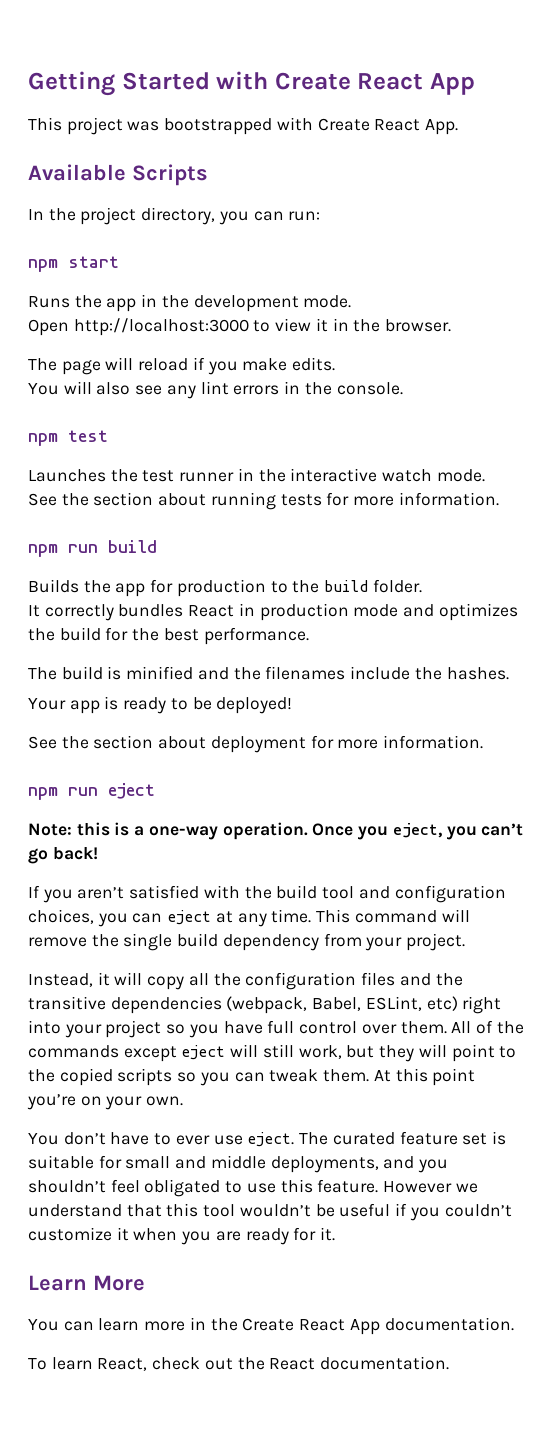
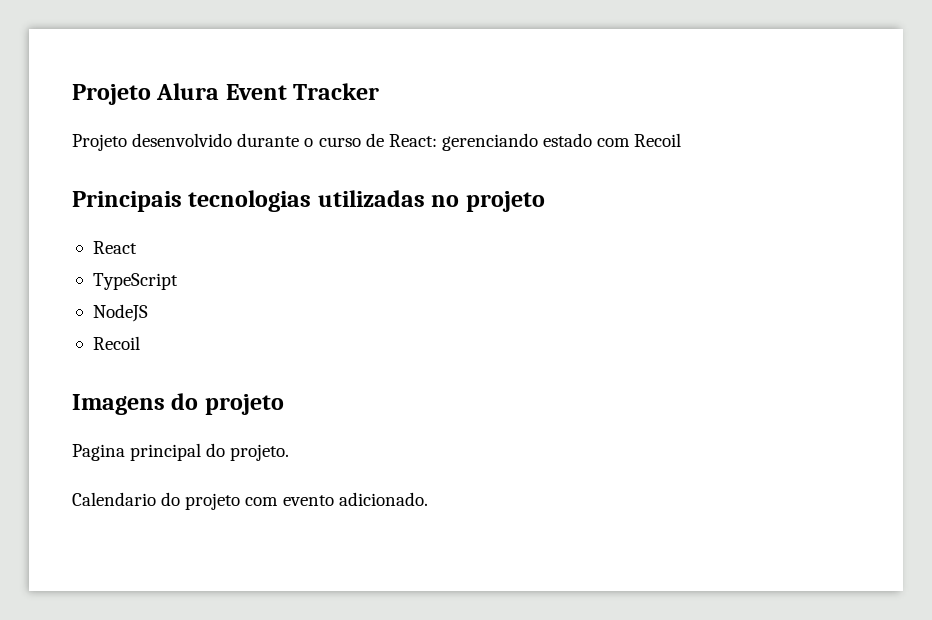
- Getting Started with Create React App
- This project was bootstrapped with Create React App.
- Available Scripts
- In the project directory, you can run:
- npm start
- Runs the app in the development mode.
- Open http://localhost:3000 to view it in the browser.
- The page will reload if you make edits.
- You will also see any lint errors in the console.
- npm test
- Launches the test runner in the interactive watch mode.
- See the section about running tests for more information.
- npm run build
- Builds the app for production to the build folder.
- It correctly bundles React in production mode and optimizes the build for the best performance.
- The build is minified and the filenames include the hashes.
- Your app is ready to be deployed!
- See the section about deployment for more information.
- npm run eject
- Note: this is a one-way operation. Once you eject, you can’t go back!
- If you aren’t satisfied with the build tool and configuration choices, you can eject at any time. This command will remove the single build dependency from your project.
- Instead, it will copy all the configuration files and the transitive dependencies (webpack, Babel, ESLint, etc) right into your project so you have full control over them. All of the commands except eject will still work, but they will point to the copied scripts so you can tweak them. At this point you’re on your own.
- You don’t have to ever use eject. The curated feature set is suitable for small and middle deployments, and you shouldn’t feel obligated to use this feature. However we understand that this tool wouldn’t be useful if you couldn’t customize it when you are ready for it.
- Learn More
- You can learn more in the Create React App documentation.
- To learn React, check out the React documentation.
+ Projeto Alura Event Tracker
+ Projeto desenvolvido durante o curso de React: gerenciando estado com Recoil
+ Principais tecnologias utilizadas no projeto
+ React
+ TypeScript
+ NodeJS
+ Recoil
+ Imagens do projeto
+ Pagina principal do projeto.
+ Calendario do projeto com evento adicionado.

